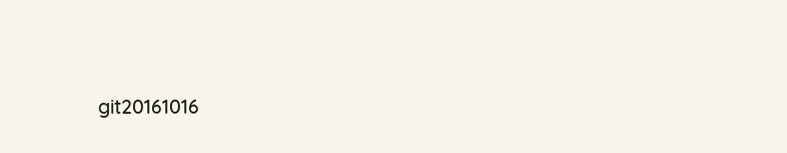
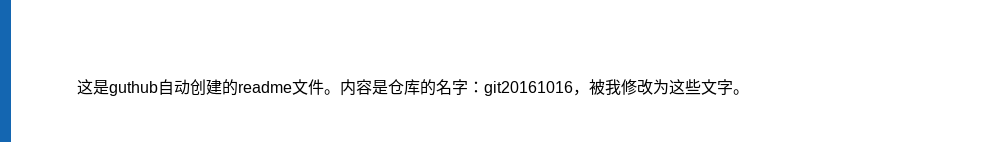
- git20161016
+ 这是guthub自动创建的readme文件。内容是仓库的名字：git20161016，被我修改为这些文字。

